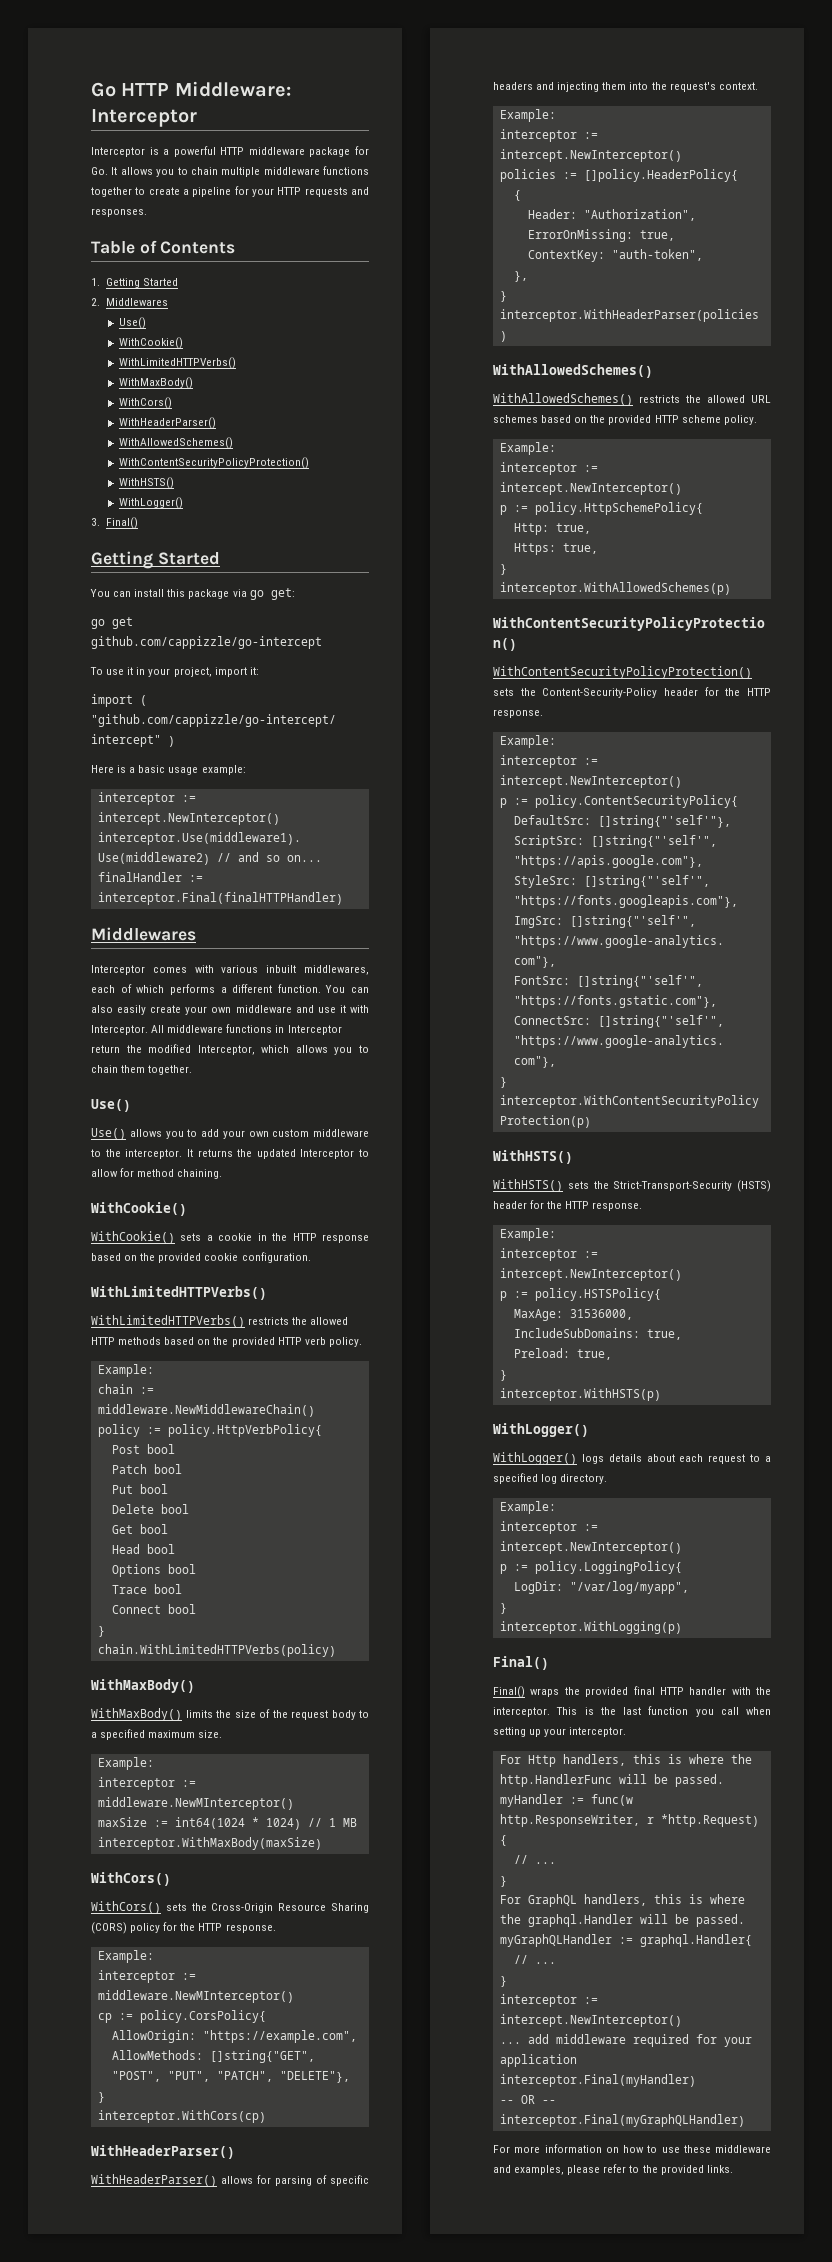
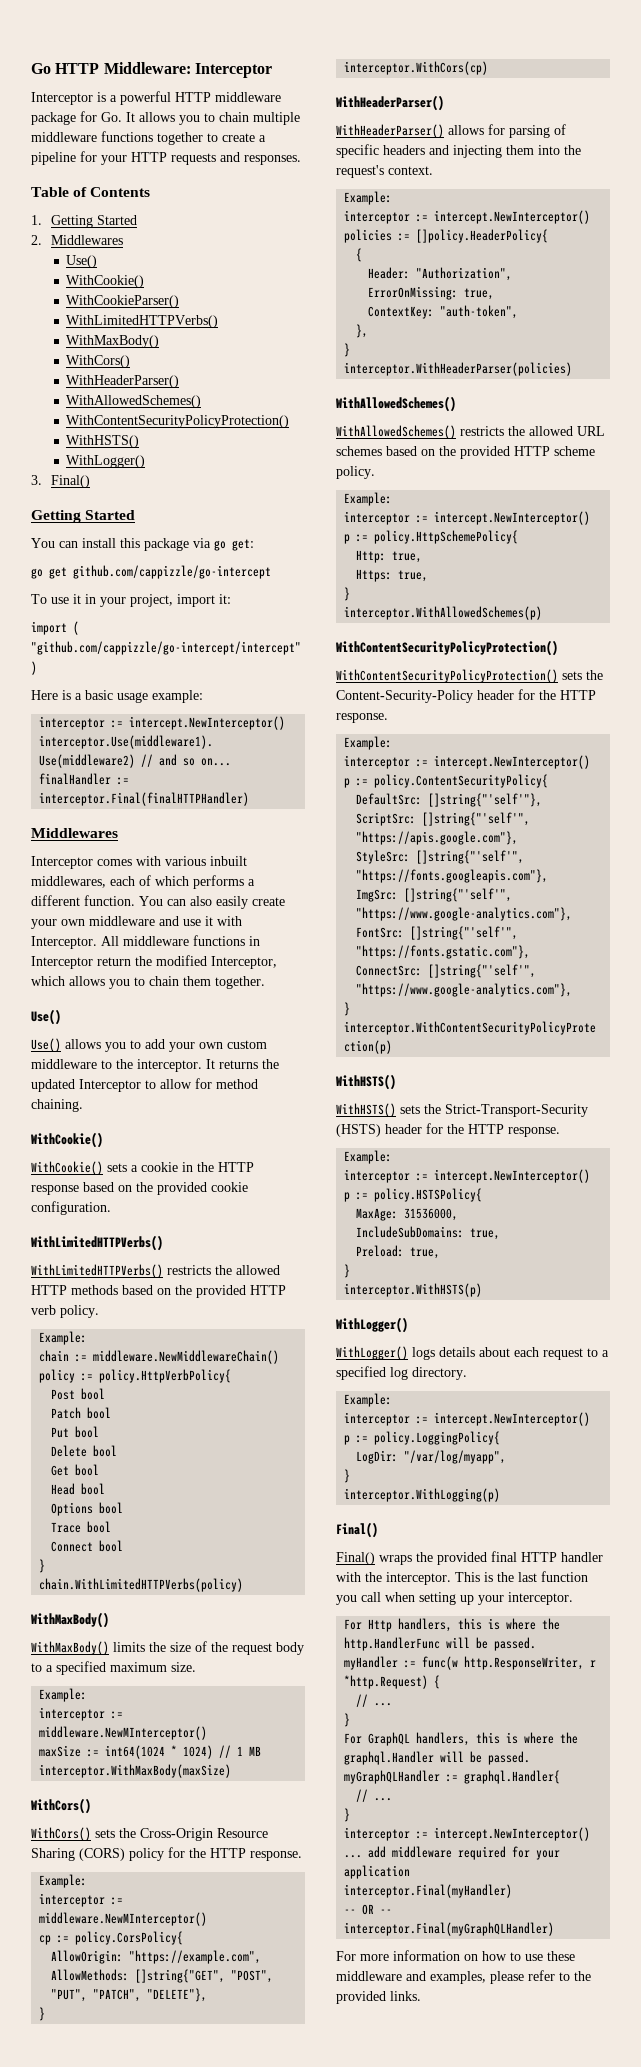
+ WithCookieParser()

